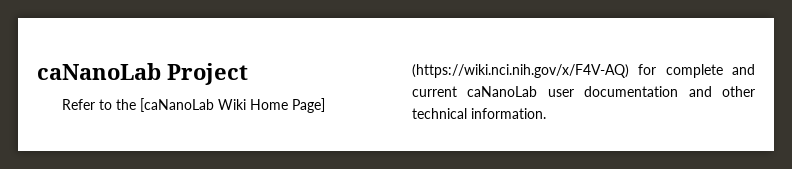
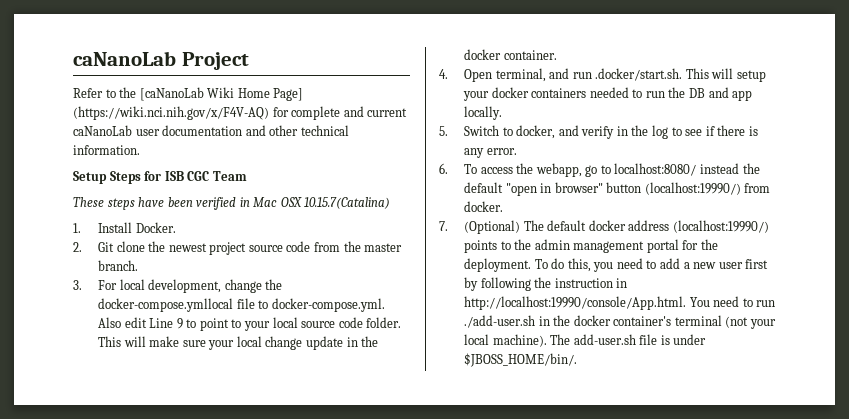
+ Setup Steps for ISB CGC Team
+ These steps have been verified in Mac OSX 10.15.7(Catalina)
+ 1. Install Docker.
+ 2. Git clone the newest project source code from the master branch.
+ 3. For local development, change the docker-compose.ymllocal file to docker-compose.yml. Also edit Line 9 to point to your local source code folder. This will make sure your local change update in the docker container.
+ 4. Open terminal, and run .docker/start.sh. This will setup your docker containers needed to run the DB and app locally.
+ 5. Switch to docker, and verify in the log to see if there is any error.
+ 6. To access the webapp, go to localhost:8080/ instead the default "open in browser" button (localhost:19990/) from docker.
+ 7. (Optional) The default docker address (localhost:19990/) points to the admin management portal for the deployment. To do this, you need to add a new user first by following the instruction in http://localhost:19990/console/App.html. You need to run ./add-user.sh in the docker container's terminal (not your local machine). The add-user.sh file is under $JBOSS_HOME/bin/.

